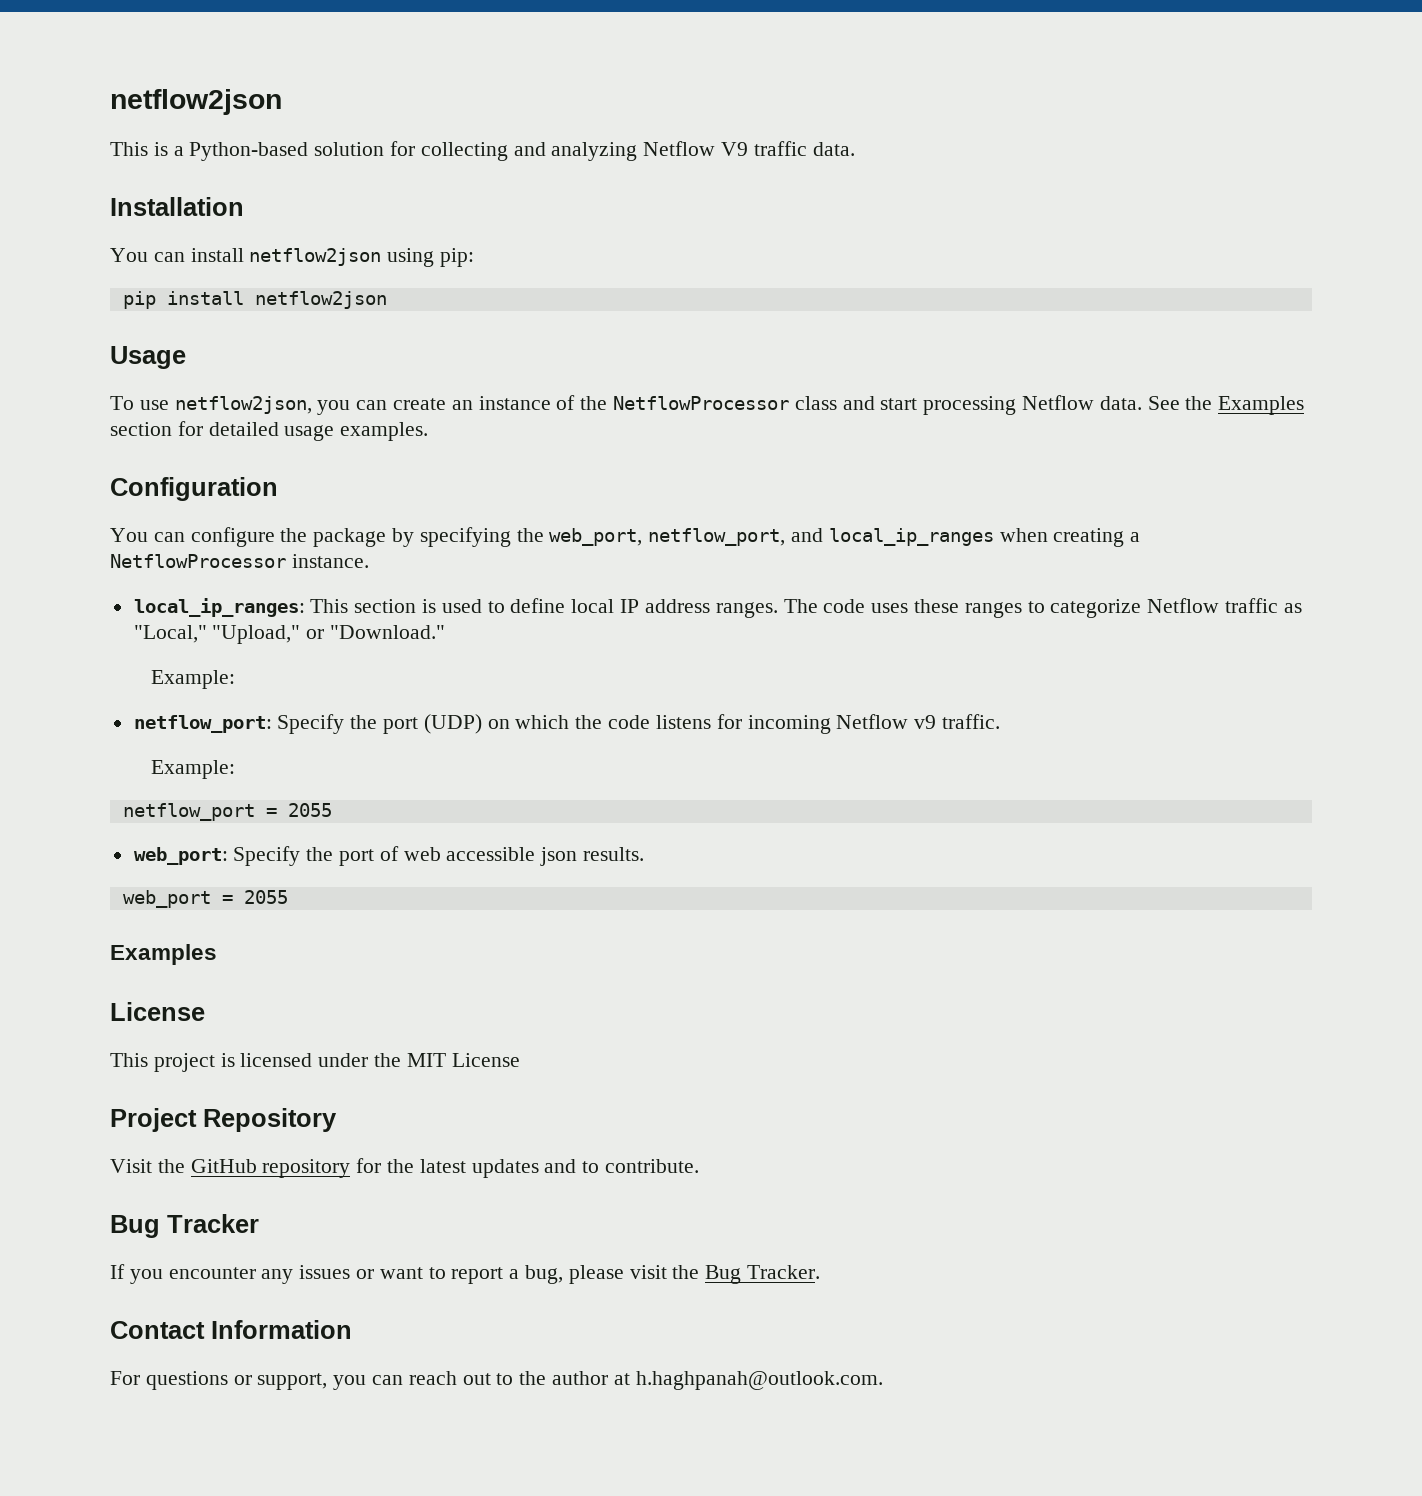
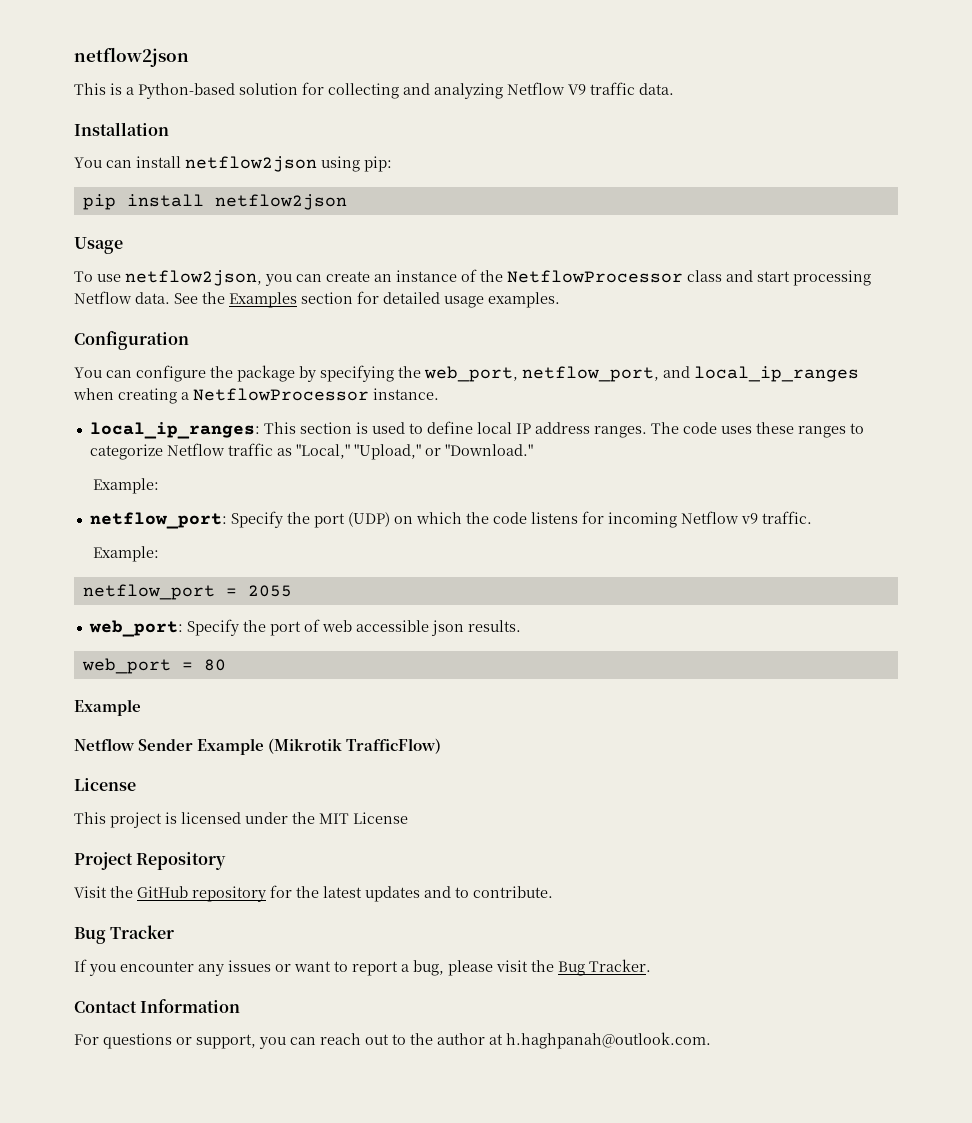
- web_port = 2055
- Examples
+ web_port = 80
+ Example
+ Netflow Sender Example (Mikrotik TrafficFlow)

